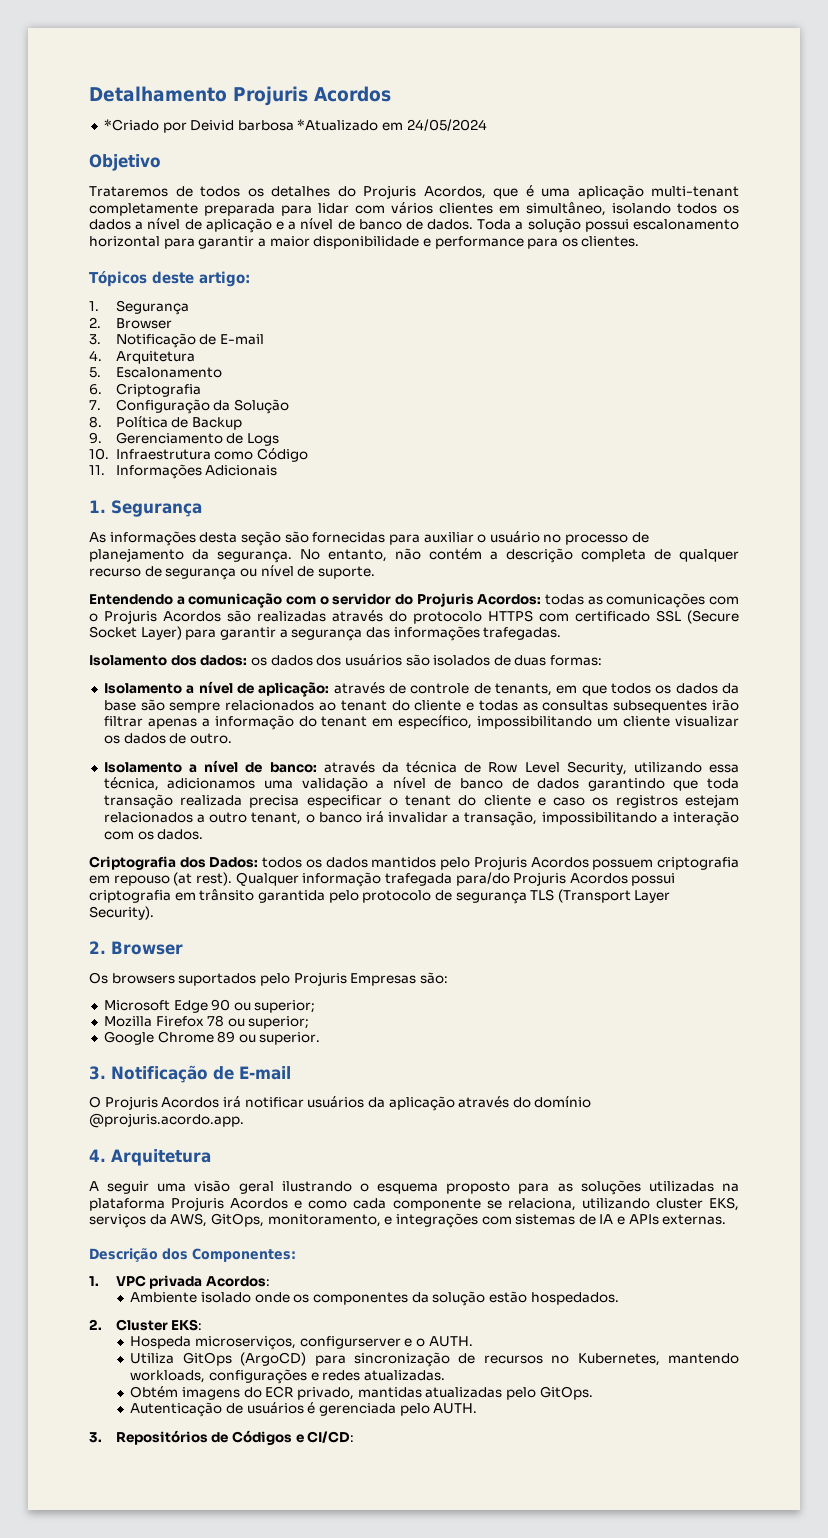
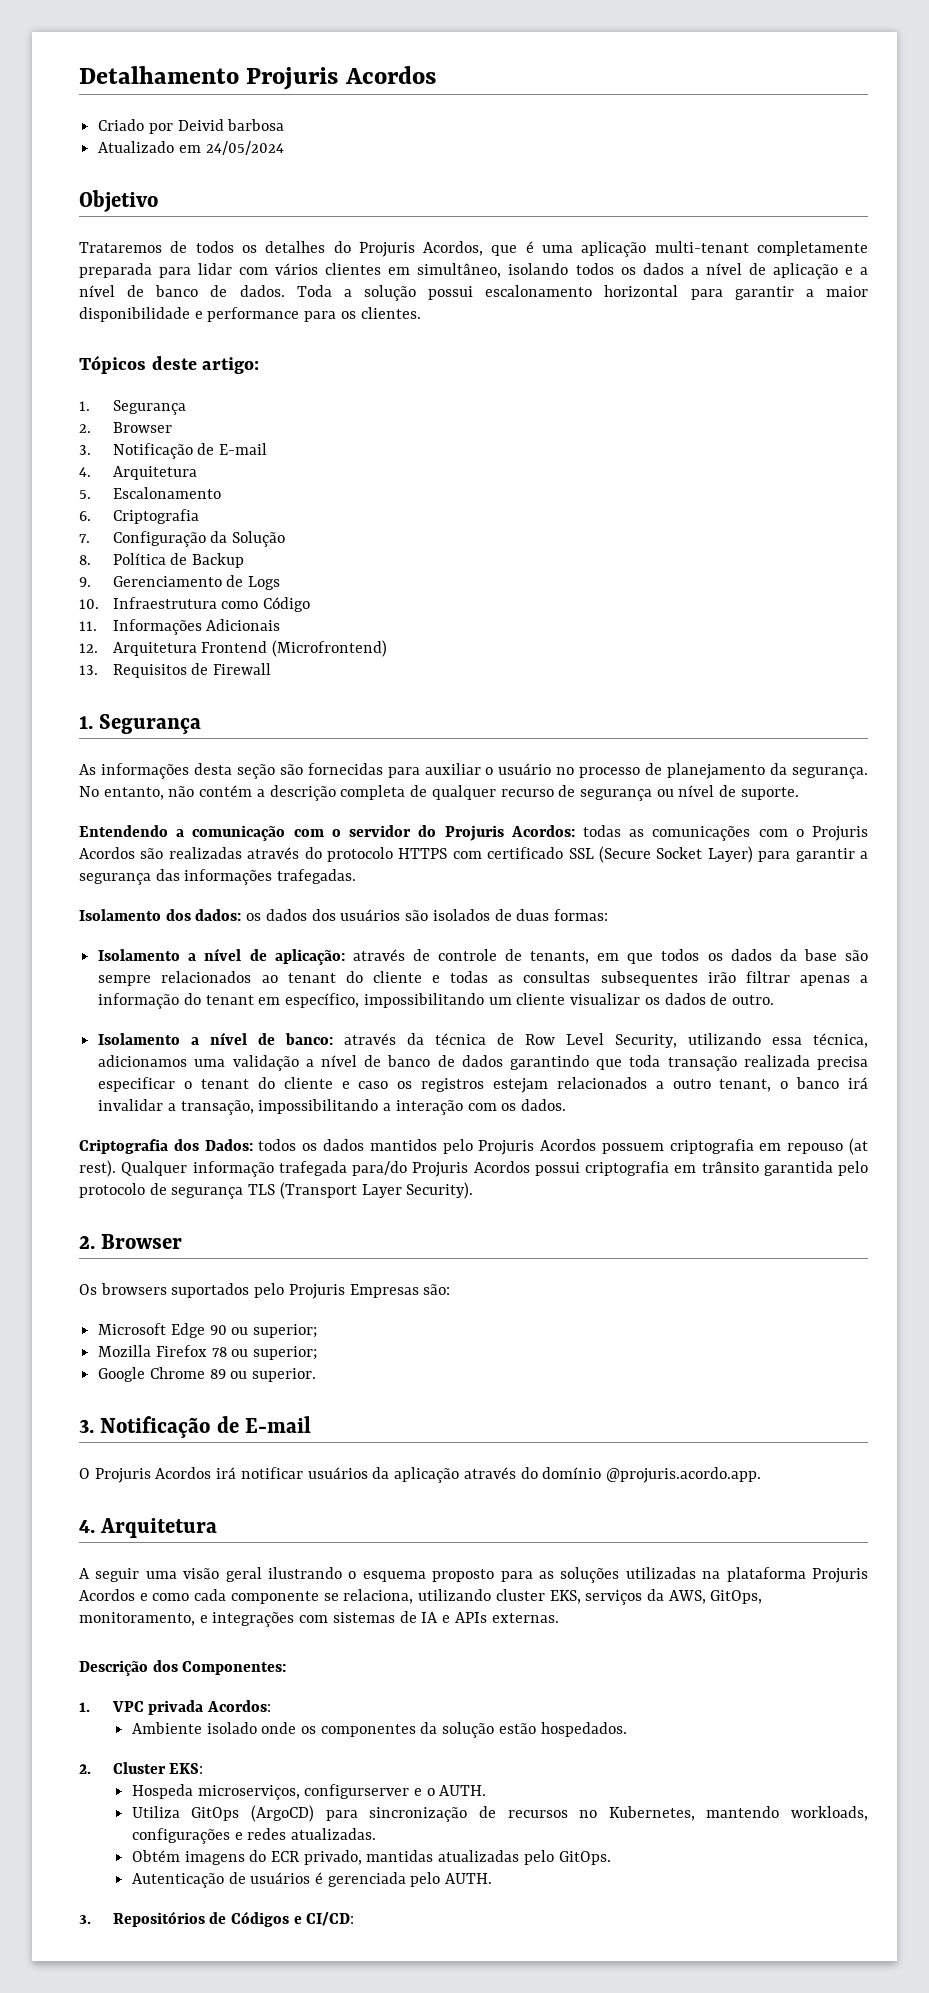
- *Criado por Deivid barbosa *Atualizado em 24/05/2024
+ Criado por Deivid barbosa
+ Atualizado em 24/05/2024
+ 12. Arquitetura Frontend (Microfrontend)
+ 13. Requisitos de Firewall

